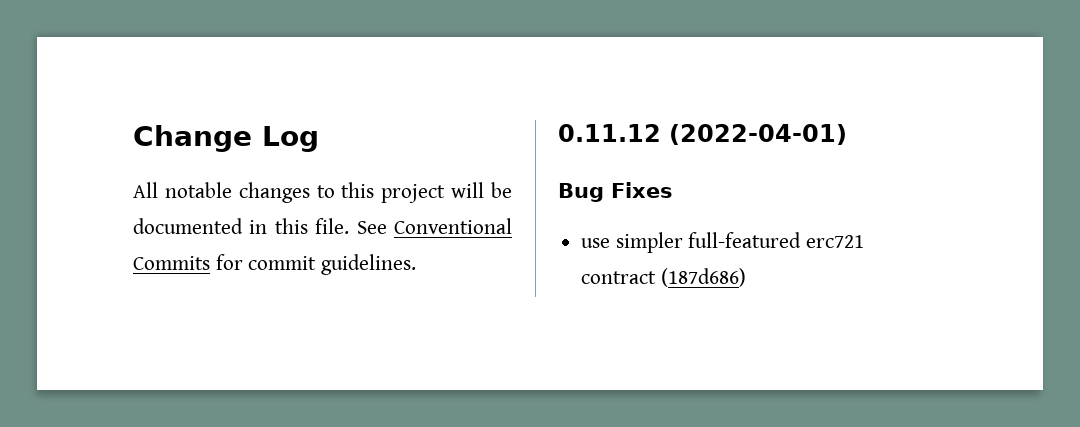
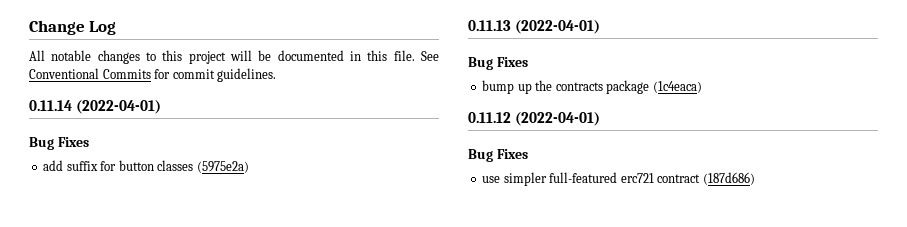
+ 0.11.14 (2022-04-01)
+ Bug Fixes
+ add suffix for button classes (5975e2a)
+ 0.11.13 (2022-04-01)
+ Bug Fixes
+ bump up the contracts package (1c4eaca)

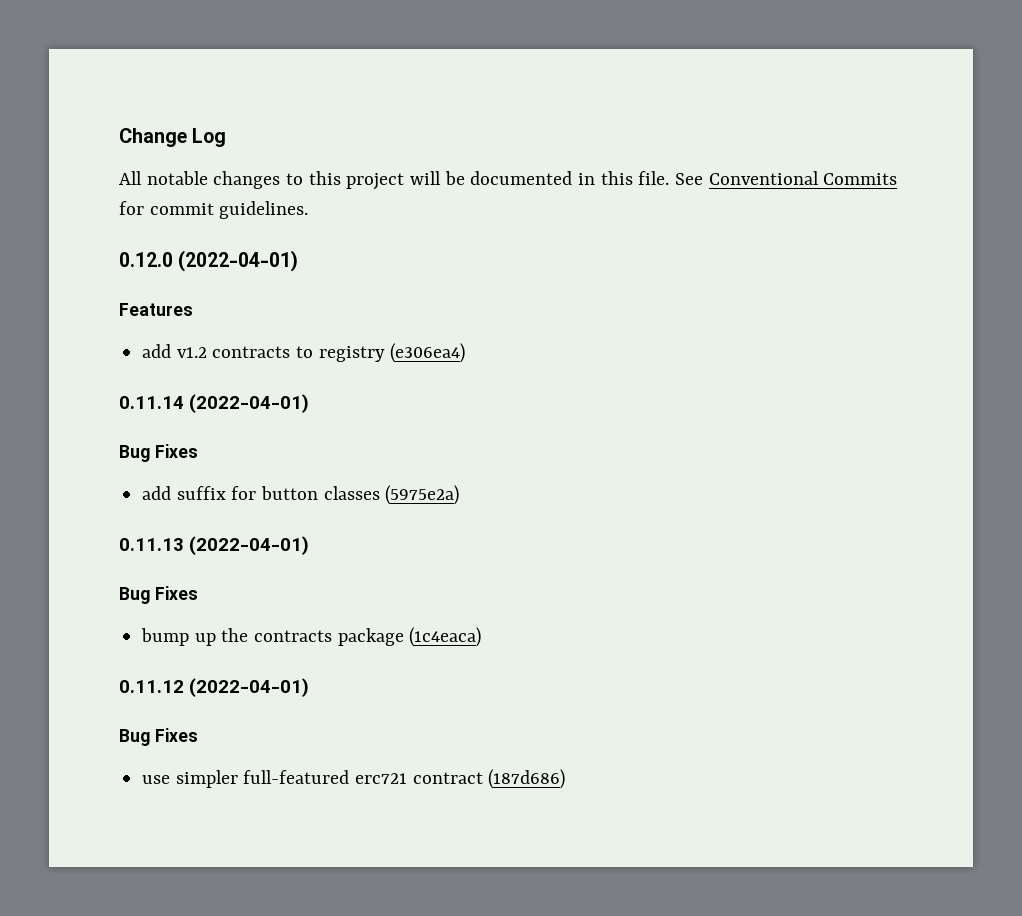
+ 0.12.0 (2022-04-01)
+ Features
+ add v1.2 contracts to registry (e306ea4)

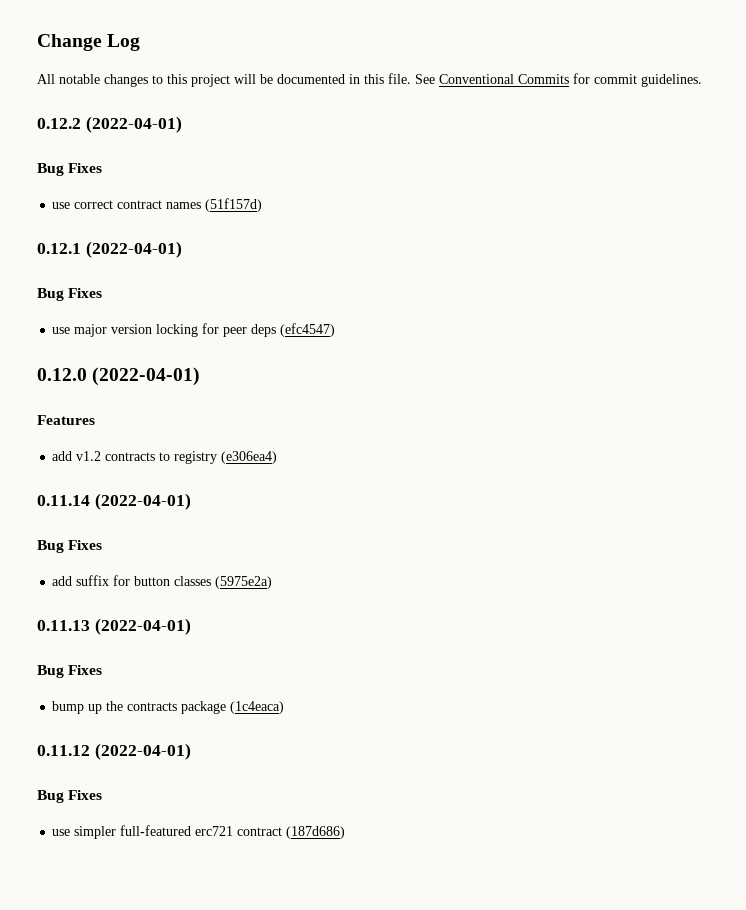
+ 0.12.2 (2022-04-01)
+ Bug Fixes
+ use correct contract names (51f157d)
+ 0.12.1 (2022-04-01)
+ Bug Fixes
+ use major version locking for peer deps (efc4547)

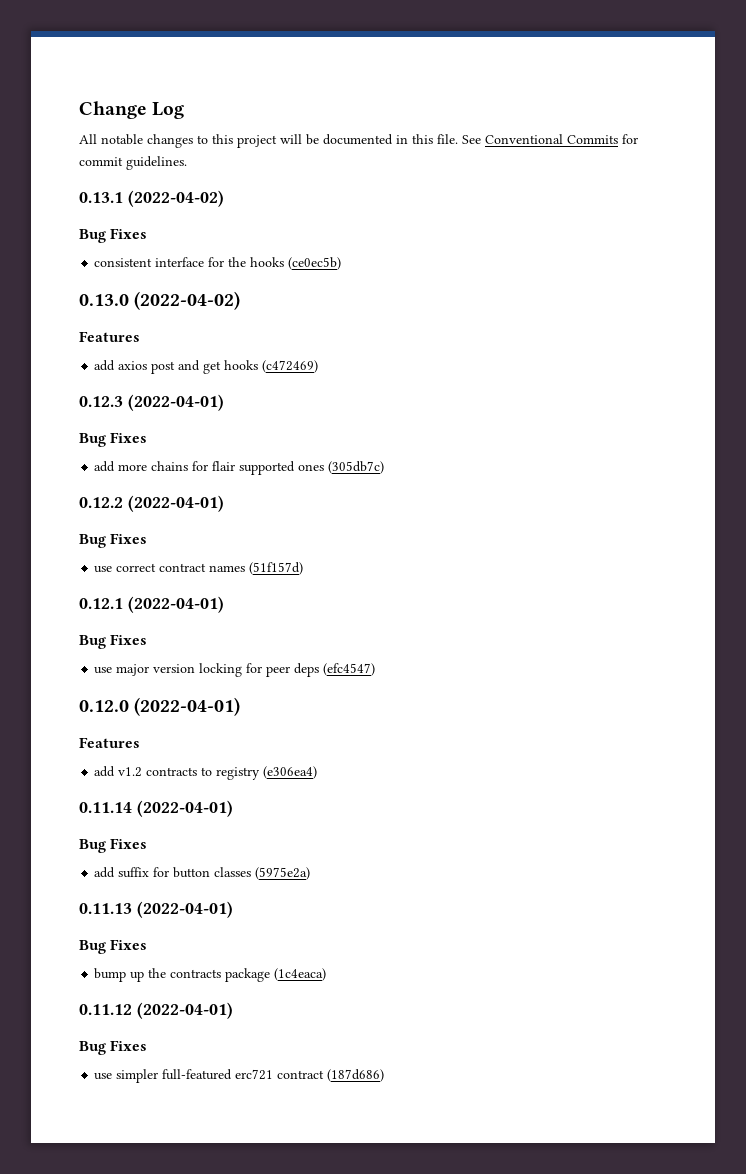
+ 0.13.1 (2022-04-02)
+ Bug Fixes
+ consistent interface for the hooks (ce0ec5b)
+ 0.13.0 (2022-04-02)
+ Features
+ add axios post and get hooks (c472469)
+ 0.12.3 (2022-04-01)
+ Bug Fixes
+ add more chains for flair supported ones (305db7c)

